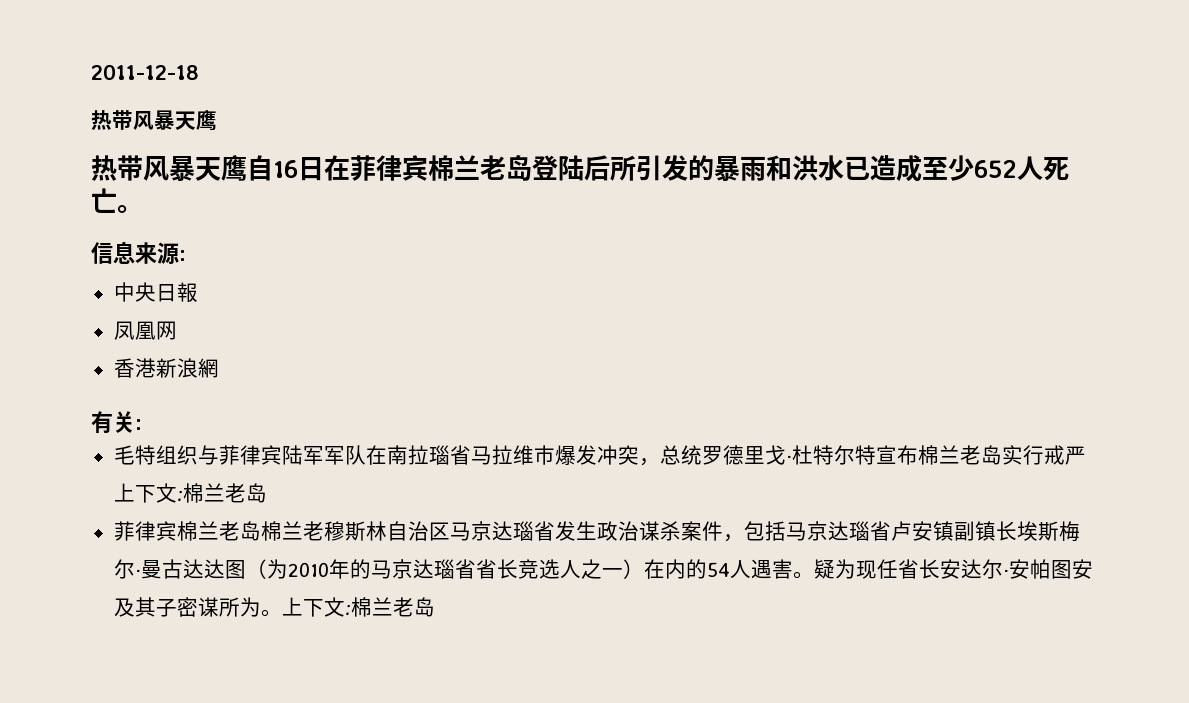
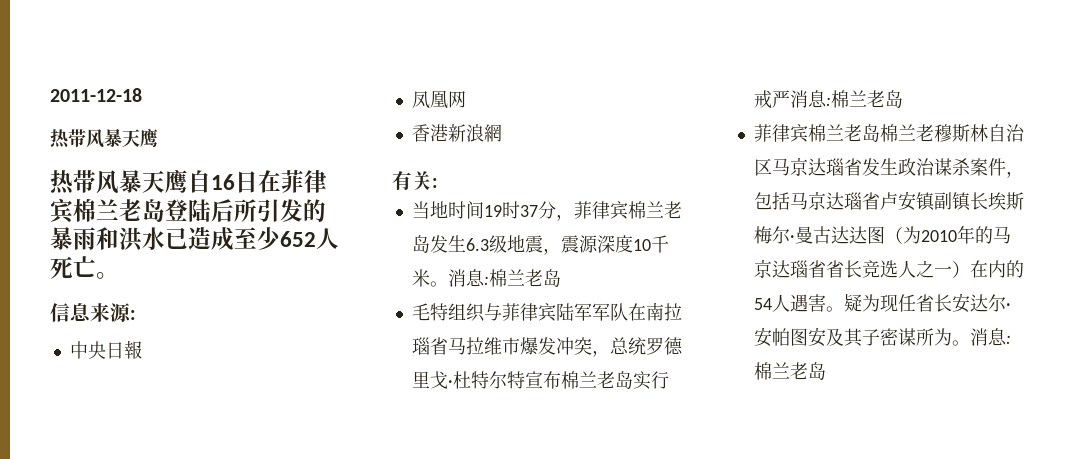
+ 当地时间19时37分，菲律宾棉兰老岛发生6.3级地震，震源深度10千米。消息:棉兰老岛
- 毛特组织与菲律宾陆军军队在南拉瑙省马拉维市爆发冲突，总统罗德里戈·杜特尔特宣布棉兰老岛实行戒严上下文:棉兰老岛
+ 毛特组织与菲律宾陆军军队在南拉瑙省马拉维市爆发冲突，总统罗德里戈·杜特尔特宣布棉兰老岛实行戒严消息:棉兰老岛
- 疑为现任省长安达尔·安帕图安及其子密谋所为。上下文:棉兰老岛
+ 疑为现任省长安达尔·安帕图安及其子密谋所为。消息:棉兰老岛

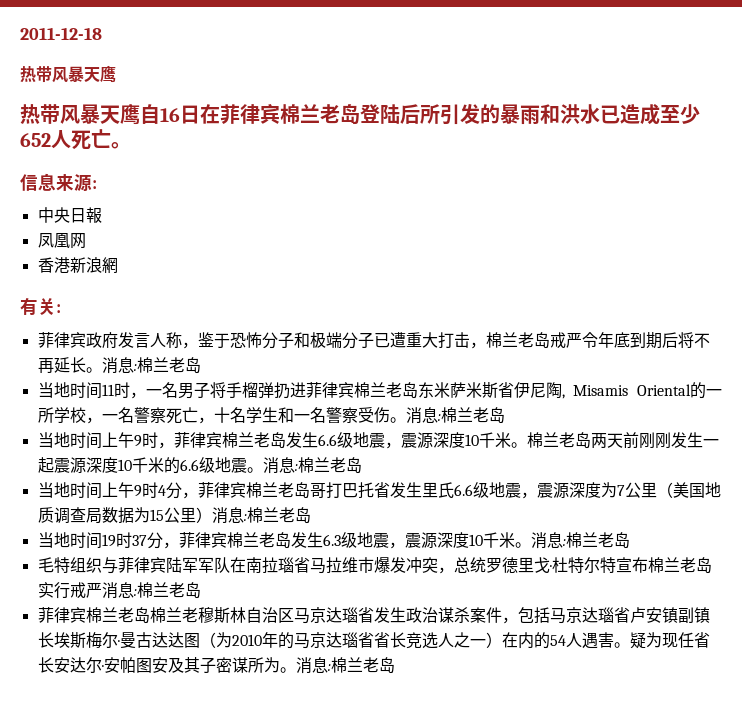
+ 菲律宾政府发言人称，鉴于恐怖分子和极端分子已遭重大打击，棉兰老岛戒严令年底到期后将不再延长。消息:棉兰老岛
+ 当地时间11时，一名男子将手榴弹扔进菲律宾棉兰老岛东米萨米斯省伊尼陶, Misamis Oriental的一所学校，一名警察死亡，十名学生和一名警察受伤。消息:棉兰老岛
+ 当地时间上午9时，菲律宾棉兰老岛发生6.6级地震，震源深度10千米。棉兰老岛两天前刚刚发生一起震源深度10千米的6.6级地震。消息:棉兰老岛
+ 当地时间上午9时4分，菲律宾棉兰老岛哥打巴托省发生里氏6.6级地震，震源深度为7公里（美国地质调查局数据为15公里）消息:棉兰老岛

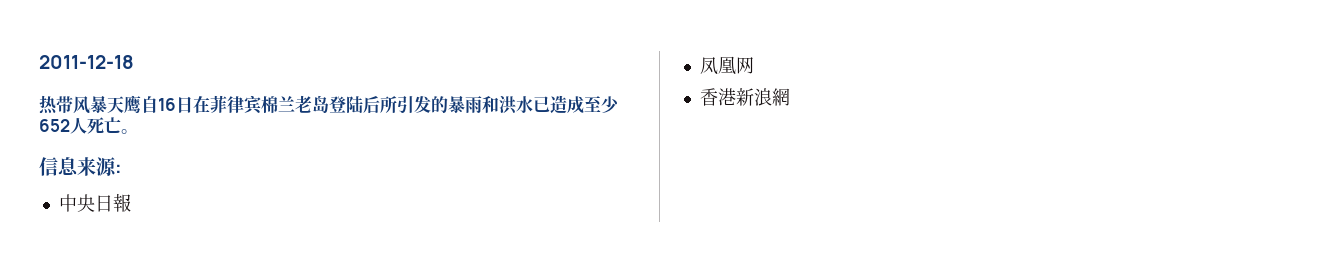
  2011-12-18
- 热带风暴天鹰
- 有关:
- 菲律宾政府发言人称，鉴于恐怖分子和极端分子已遭重大打击，棉兰老岛戒严令年底到期后将不再延长。消息:棉兰老岛
- 当地时间11时，一名男子将手榴弹扔进菲律宾棉兰老岛东米萨米斯省伊尼陶, Misamis Oriental的一所学校，一名警察死亡，十名学生和一名警察受伤。消息:棉兰老岛
- 当地时间上午9时，菲律宾棉兰老岛发生6.6级地震，震源深度10千米。棉兰老岛两天前刚刚发生一起震源深度10千米的6.6级地震。消息:棉兰老岛
- 当地时间上午9时4分，菲律宾棉兰老岛哥打巴托省发生里氏6.6级地震，震源深度为7公里（美国地质调查局数据为15公里）消息:棉兰老岛
- 当地时间19时37分，菲律宾棉兰老岛发生6.3级地震，震源深度10千米。消息:棉兰老岛
- 毛特组织与菲律宾陆军军队在南拉瑙省马拉维市爆发冲突，总统罗德里戈·杜特尔特宣布棉兰老岛实行戒严消息:棉兰老岛
- 菲律宾棉兰老岛棉兰老穆斯林自治区马京达瑙省发生政治谋杀案件，包括马京达瑙省卢安镇副镇长埃斯梅尔·曼古达达图（为2010年的马京达瑙省省长竞选人之一）在内的54人遇害。疑为现任省长安达尔·安帕图安及其子密谋所为。消息:棉兰老岛

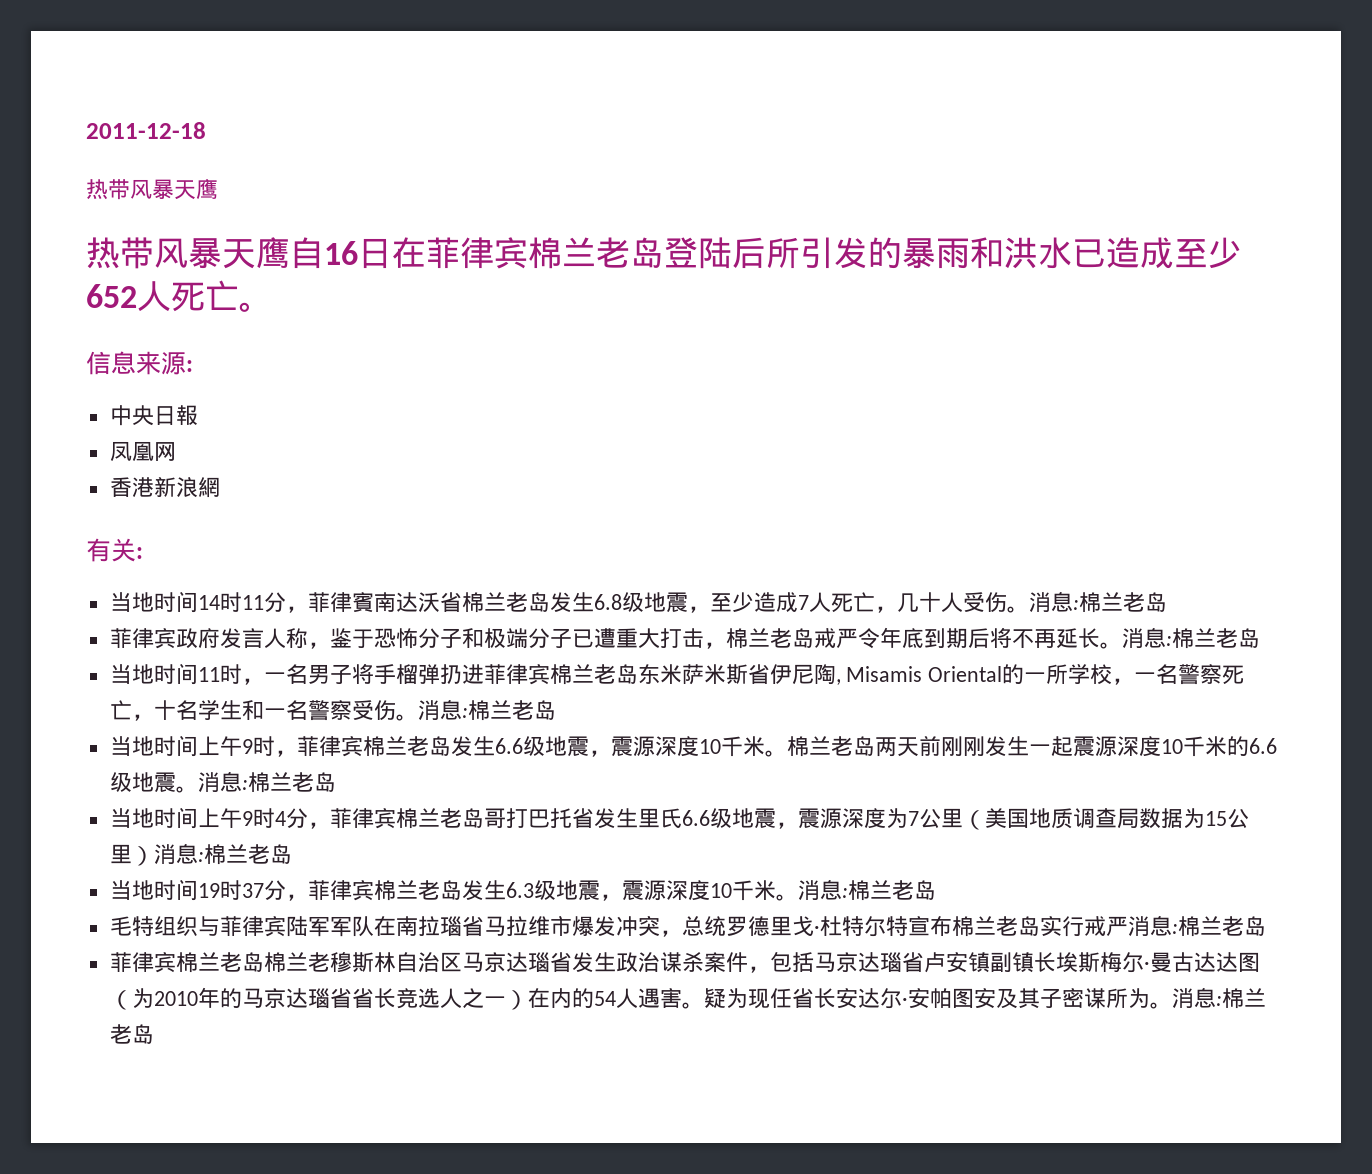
  2011-12-18
+ 热带风暴天鹰
+ 有关:
+ 当地时间14时11分，菲律賓南达沃省棉兰老岛发生6.8级地震，至少造成7人死亡，几十人受伤。消息:棉兰老岛
+ 菲律宾政府发言人称，鉴于恐怖分子和极端分子已遭重大打击，棉兰老岛戒严令年底到期后将不再延长。消息:棉兰老岛
+ 当地时间11时，一名男子将手榴弹扔进菲律宾棉兰老岛东米萨米斯省伊尼陶, Misamis Oriental的一所学校，一名警察死亡，十名学生和一名警察受伤。消息:棉兰老岛
+ 当地时间上午9时，菲律宾棉兰老岛发生6.6级地震，震源深度10千米。棉兰老岛两天前刚刚发生一起震源深度10千米的6.6级地震。消息:棉兰老岛
+ 当地时间上午9时4分，菲律宾棉兰老岛哥打巴托省发生里氏6.6级地震，震源深度为7公里（美国地质调查局数据为15公里）消息:棉兰老岛
+ 当地时间19时37分，菲律宾棉兰老岛发生6.3级地震，震源深度10千米。消息:棉兰老岛
+ 毛特组织与菲律宾陆军军队在南拉瑙省马拉维市爆发冲突，总统罗德里戈·杜特尔特宣布棉兰老岛实行戒严消息:棉兰老岛
+ 菲律宾棉兰老岛棉兰老穆斯林自治区马京达瑙省发生政治谋杀案件，包括马京达瑙省卢安镇副镇长埃斯梅尔·曼古达达图（为2010年的马京达瑙省省长竞选人之一）在内的54人遇害。疑为现任省长安达尔·安帕图安及其子密谋所为。消息:棉兰老岛

